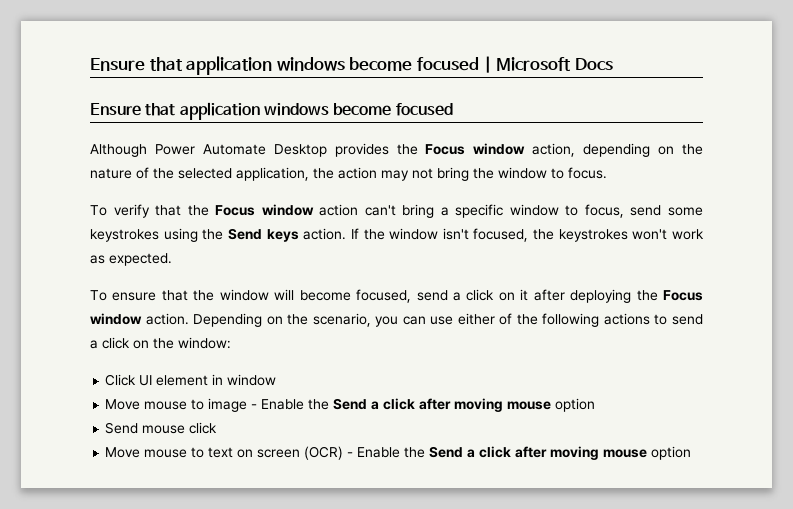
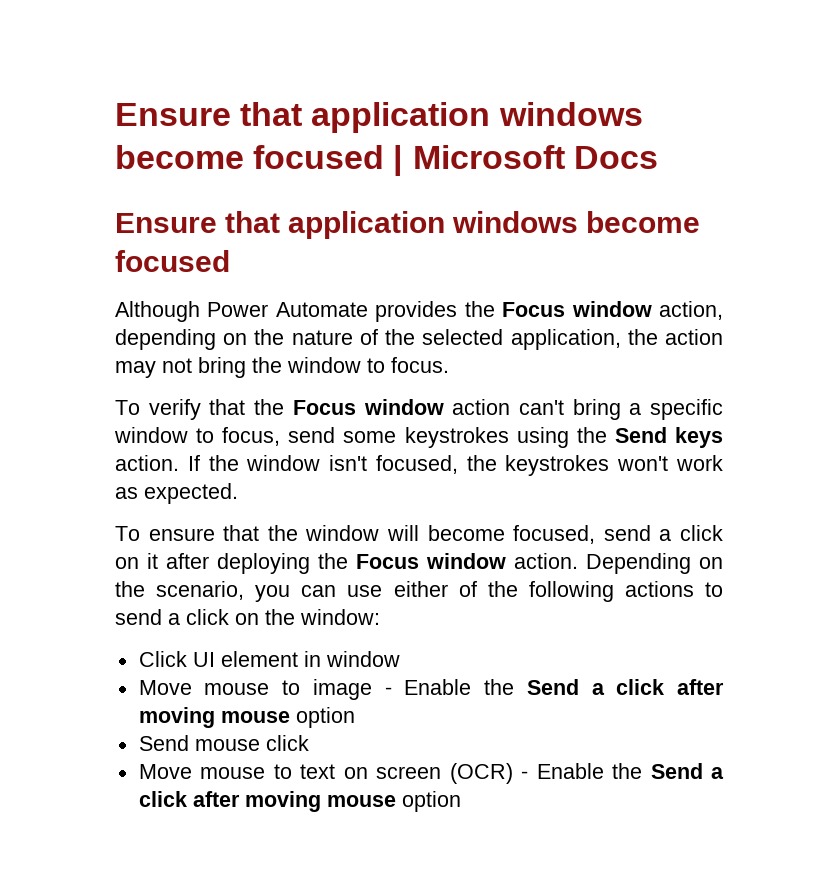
- Although Power Automate Desktop provides the Focus window action, depending on the nature of the selected application, the action may not bring the window to focus.
+ Although Power Automate provides the Focus window action, depending on the nature of the selected application, the action may not bring the window to focus.

